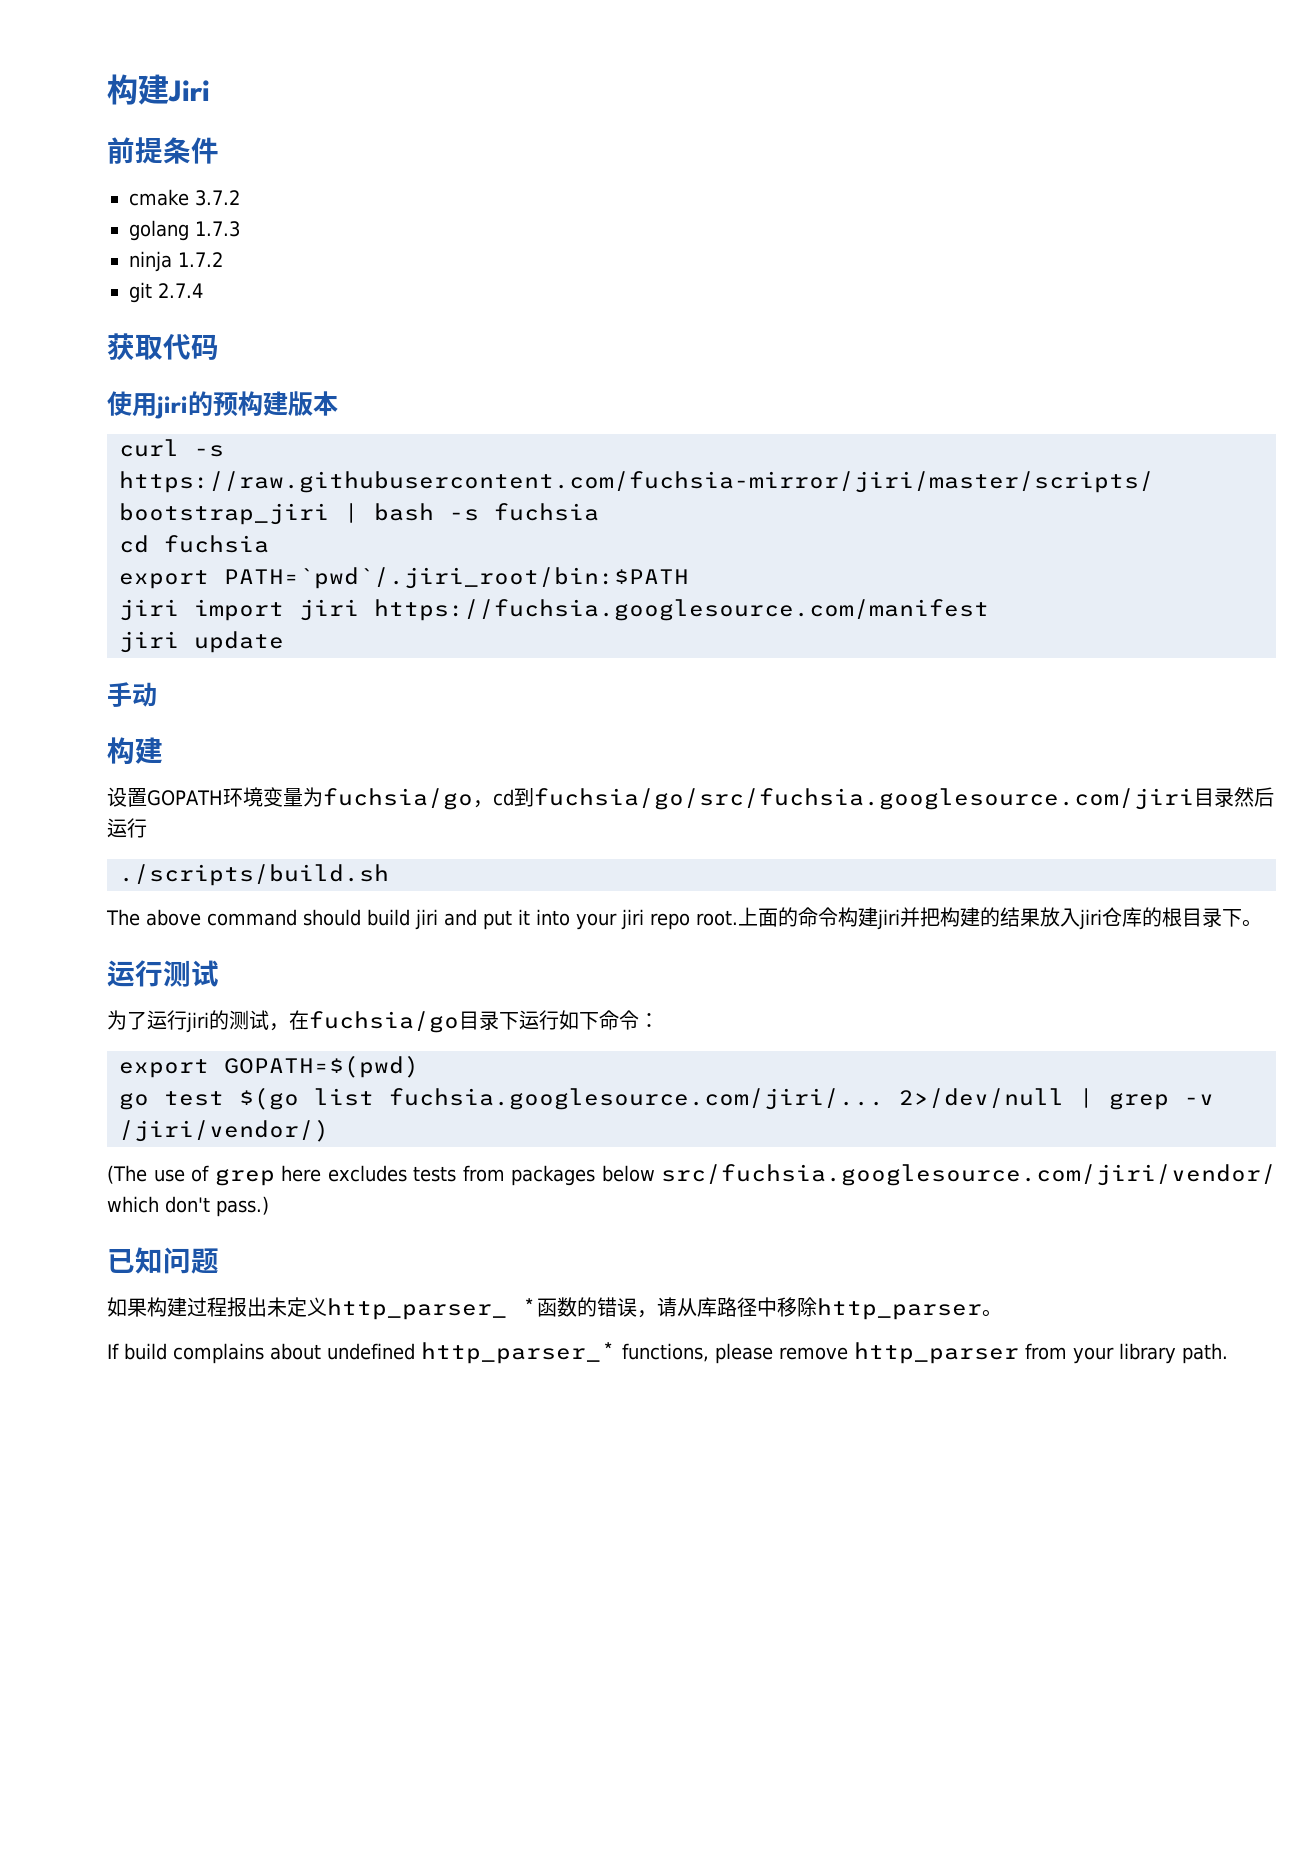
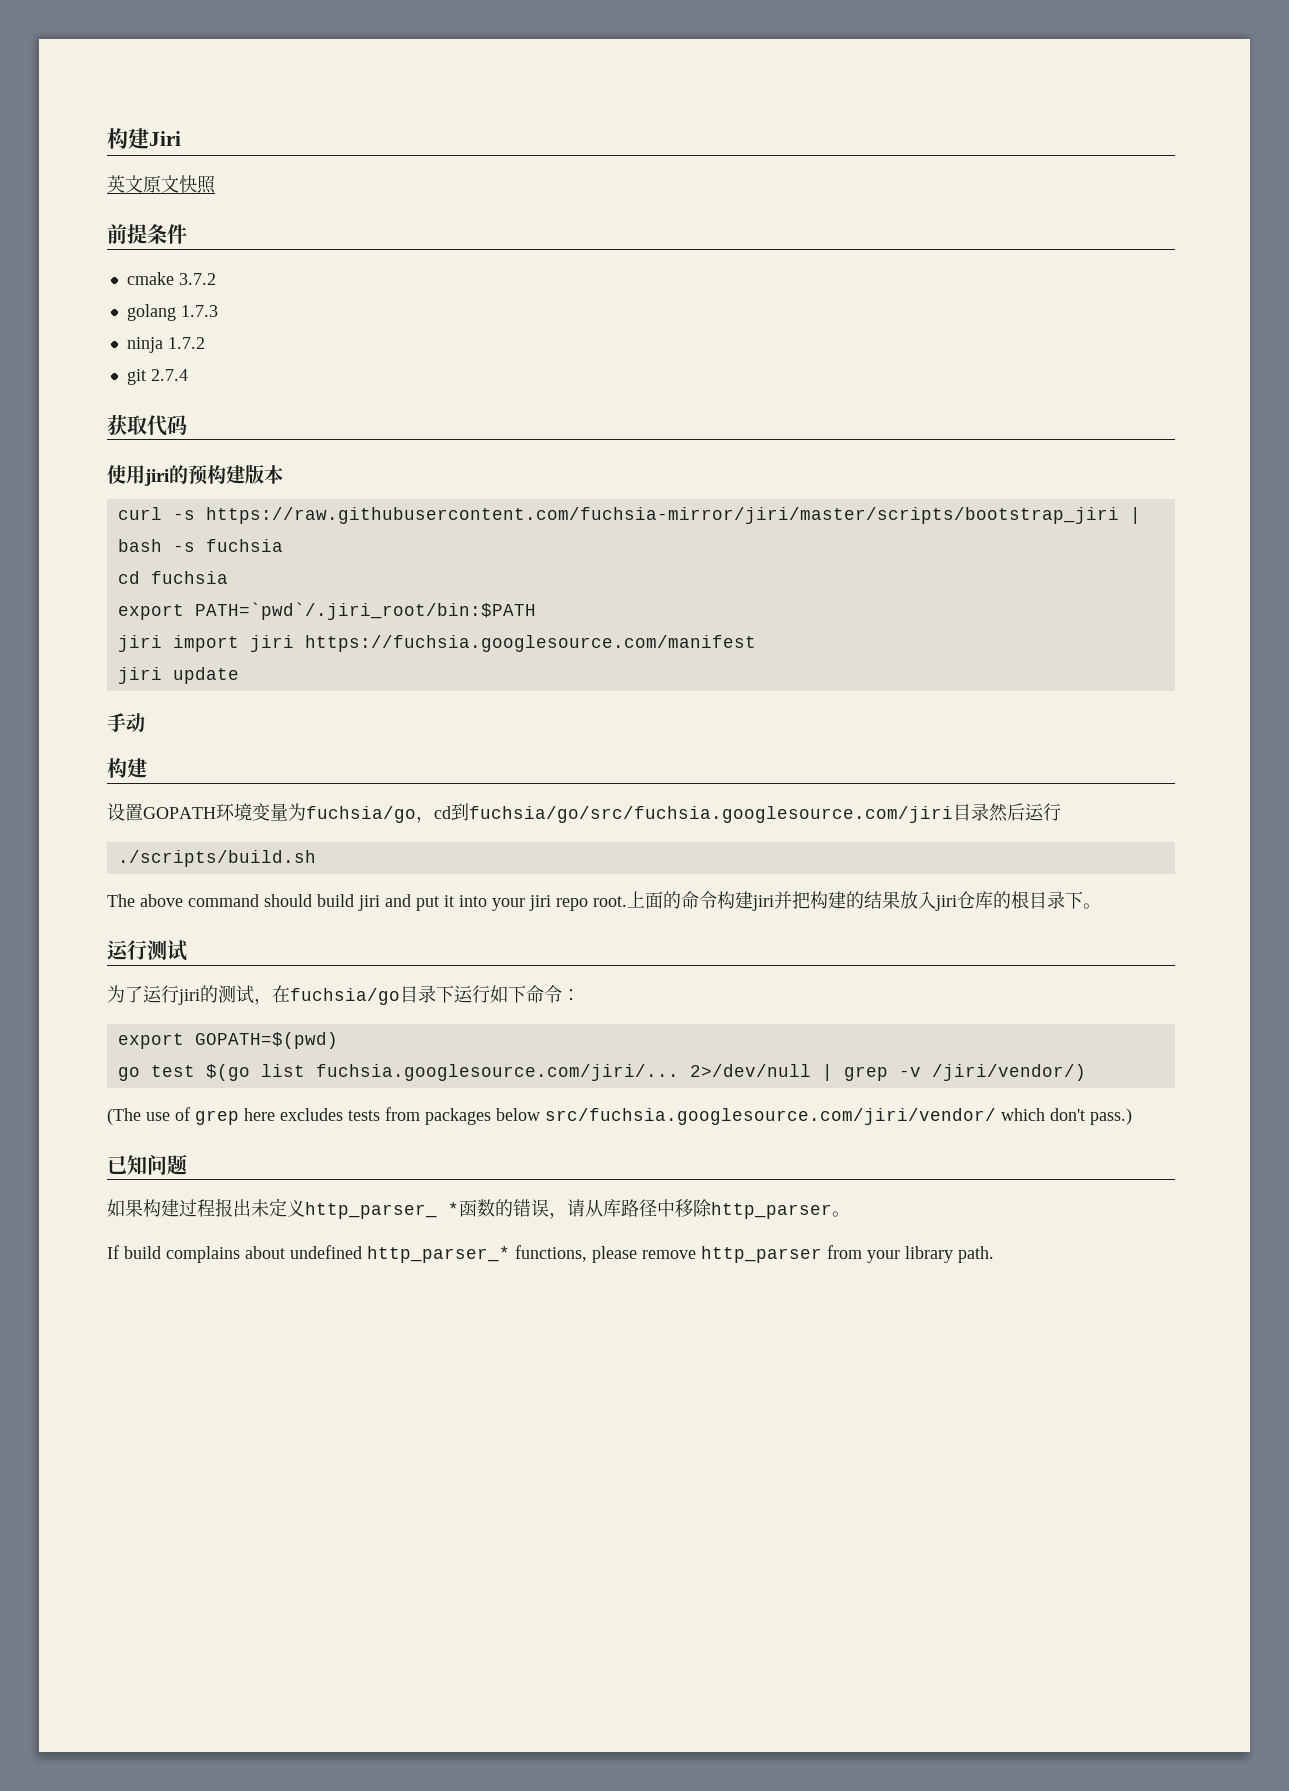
+ 英文原文快照

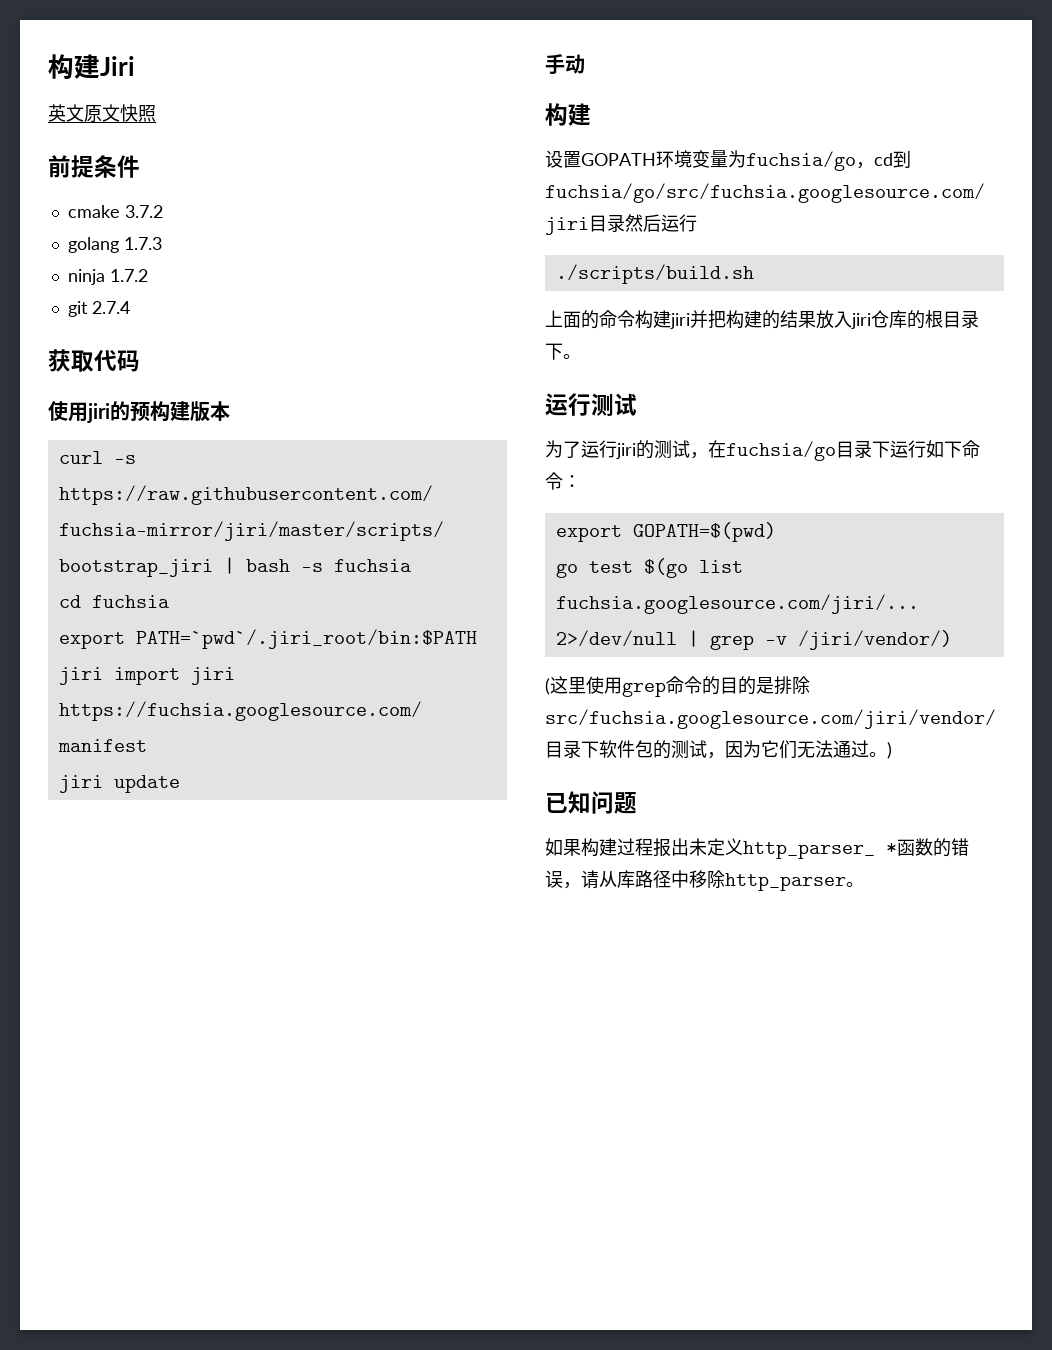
- The above command should build jiri and put it into your jiri repo root.
- (The use of grep here excludes tests from packages below src/fuchsia.googlesource.com/jiri/vendor/ which don't pass.)
+ (这里使用grep命令的目的是排除src/fuchsia.googlesource.com/jiri/vendor/目录下软件包的测试，因为它们无法通过。)
- If build complains about undefined http_parser_* functions, please remove http_parser from your library path.

